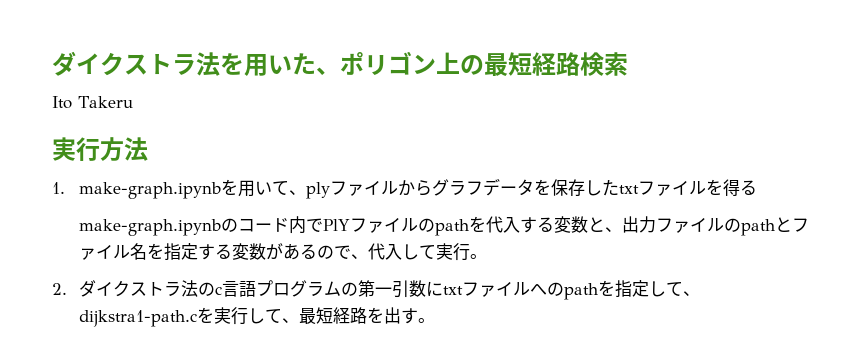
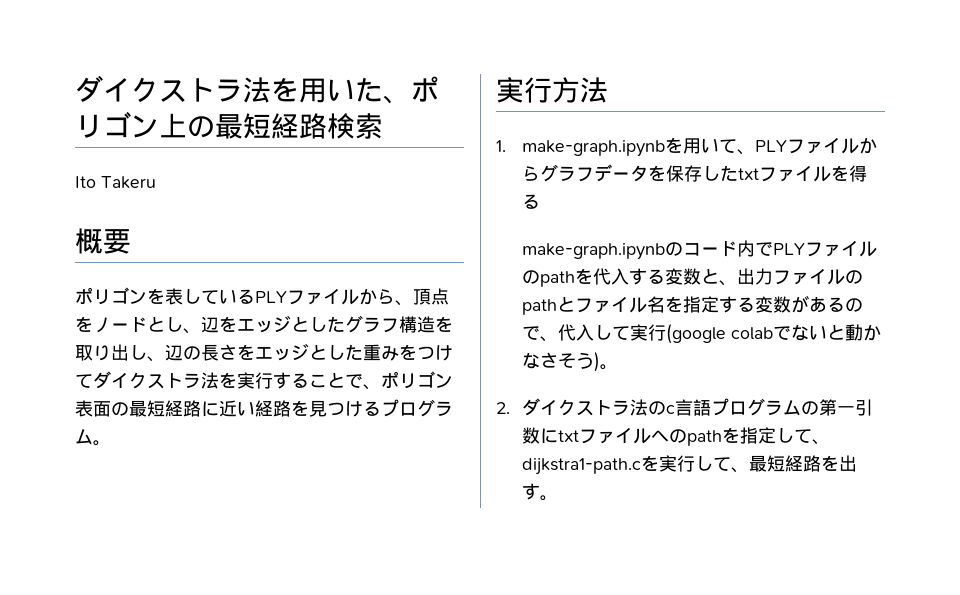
+ 概要
+ ポリゴンを表しているPLYファイルから、頂点をノードとし、辺をエッジとしたグラフ構造を取り出し、辺の長さをエッジとした重みをつけてダイクストラ法を実行することで、ポリゴン表面の最短経路に近い経路を見つけるプログラム。
- 1. make-graph.ipynbを用いて、plyファイルからグラフデータを保存したtxtファイルを得る
+ 1. make-graph.ipynbを用いて、PLYファイルからグラフデータを保存したtxtファイルを得る
- make-graph.ipynbのコード内でPlYファイルのpathを代入する変数と、出力ファイルのpathとファイル名を指定する変数があるので、代入して実行。
+ make-graph.ipynbのコード内でPLYファイルのpathを代入する変数と、出力ファイルのpathとファイル名を指定する変数があるので、代入して実行(google colabでないと動かなさそう)。

